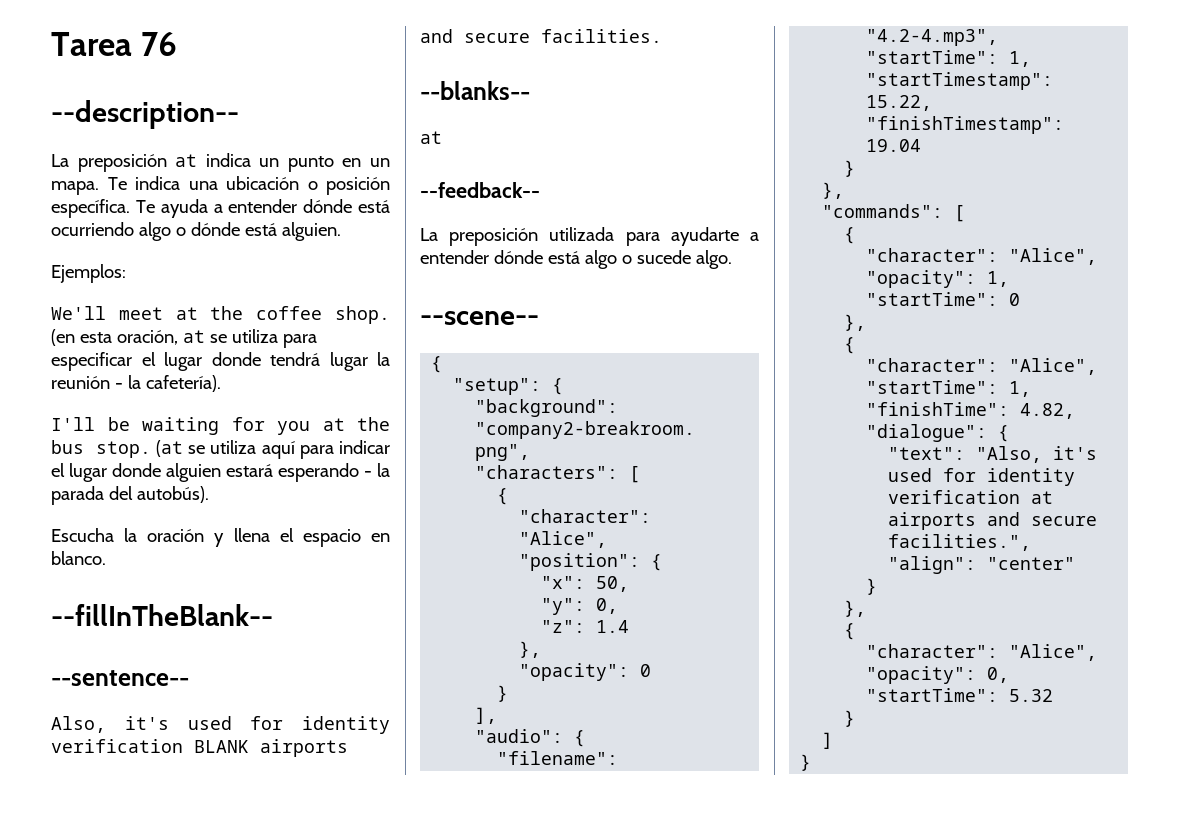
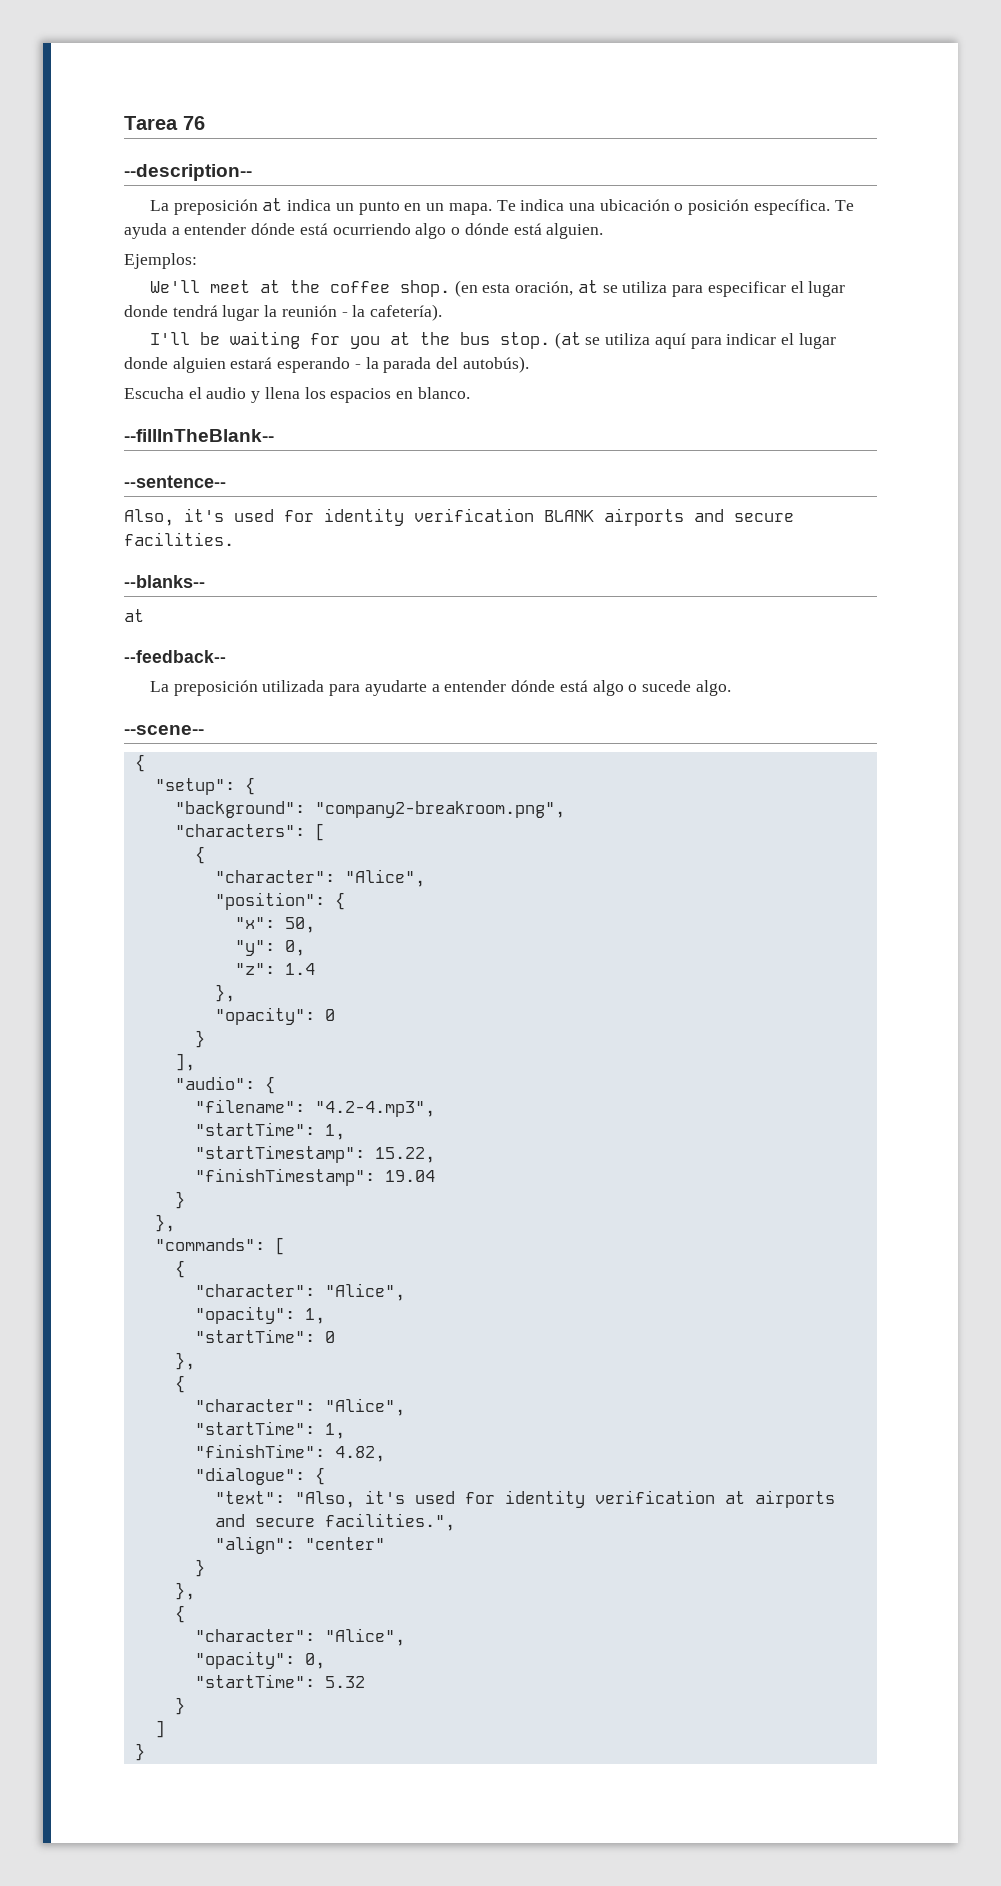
- Escucha la oración y llena el espacio en blanco.
+ Escucha el audio y llena los espacios en blanco.

